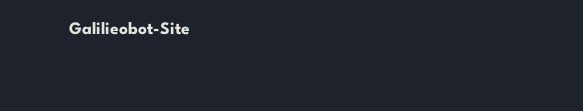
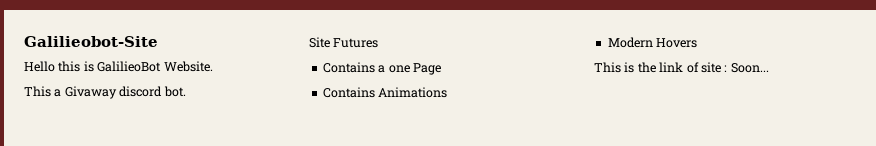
+ Hello this is GalilieoBot Website.
+ This a Givaway discord bot.
+ Site Futures
+ Contains a one Page
+ Contains Animations
+ Modern Hovers
+ This is the link of site : Soon...

